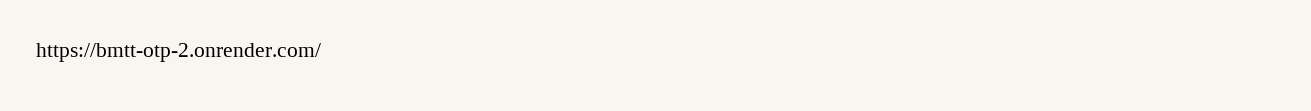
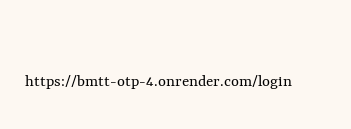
- https://bmtt-otp-2.onrender.com/
+ https://bmtt-otp-4.onrender.com/login

